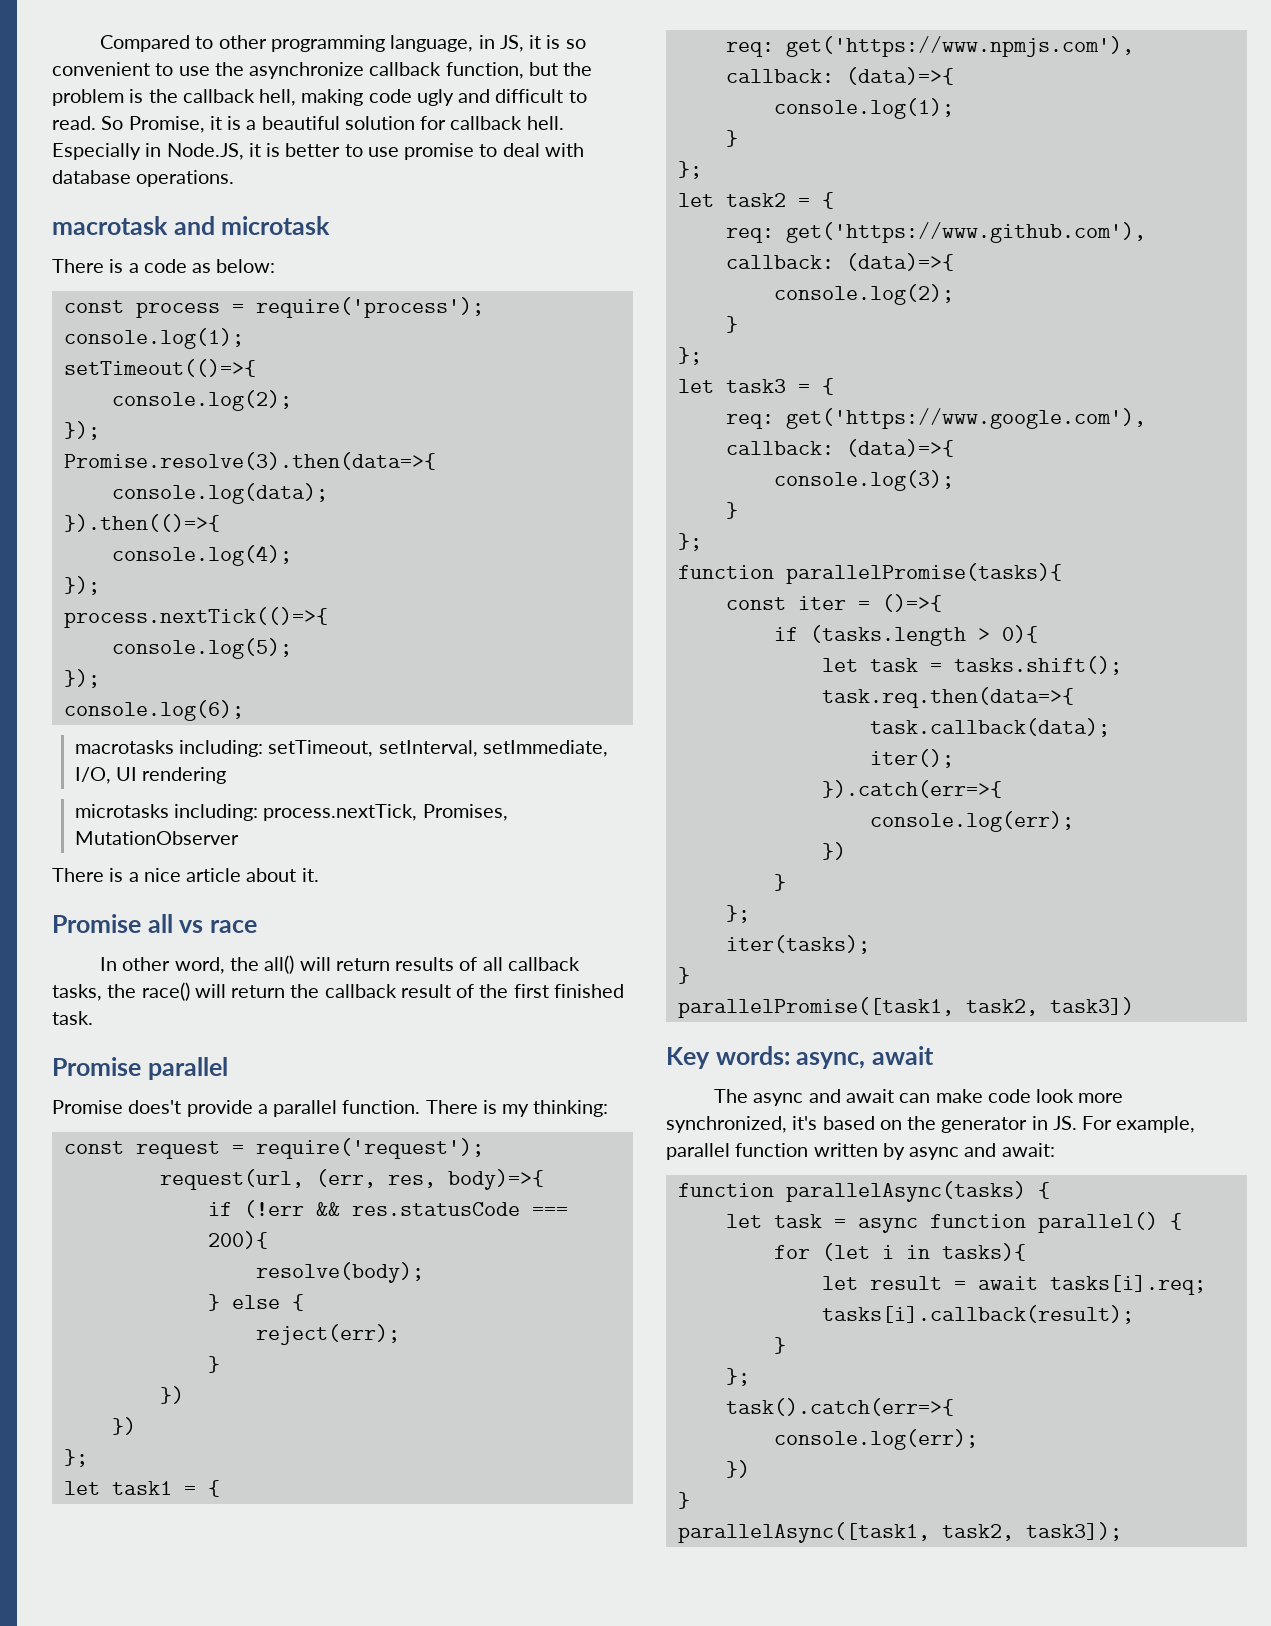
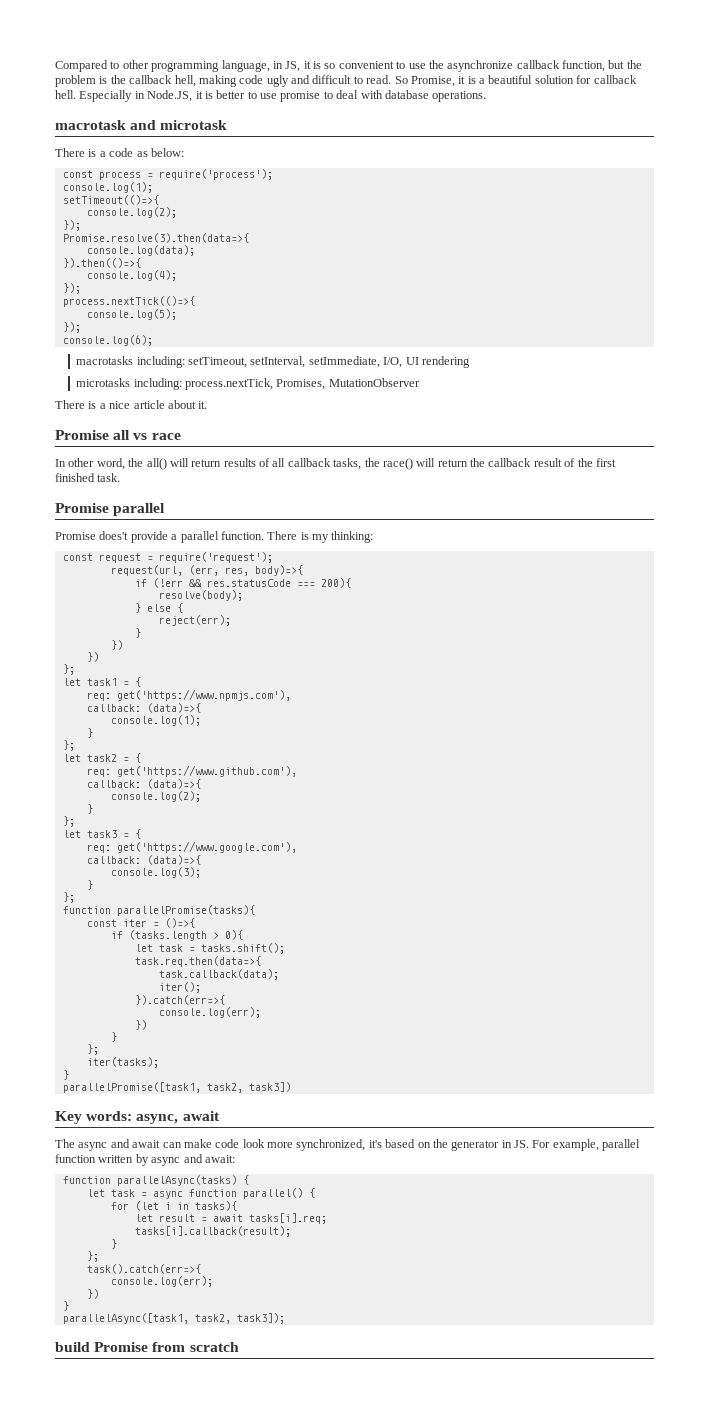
+ build Promise from scratch

